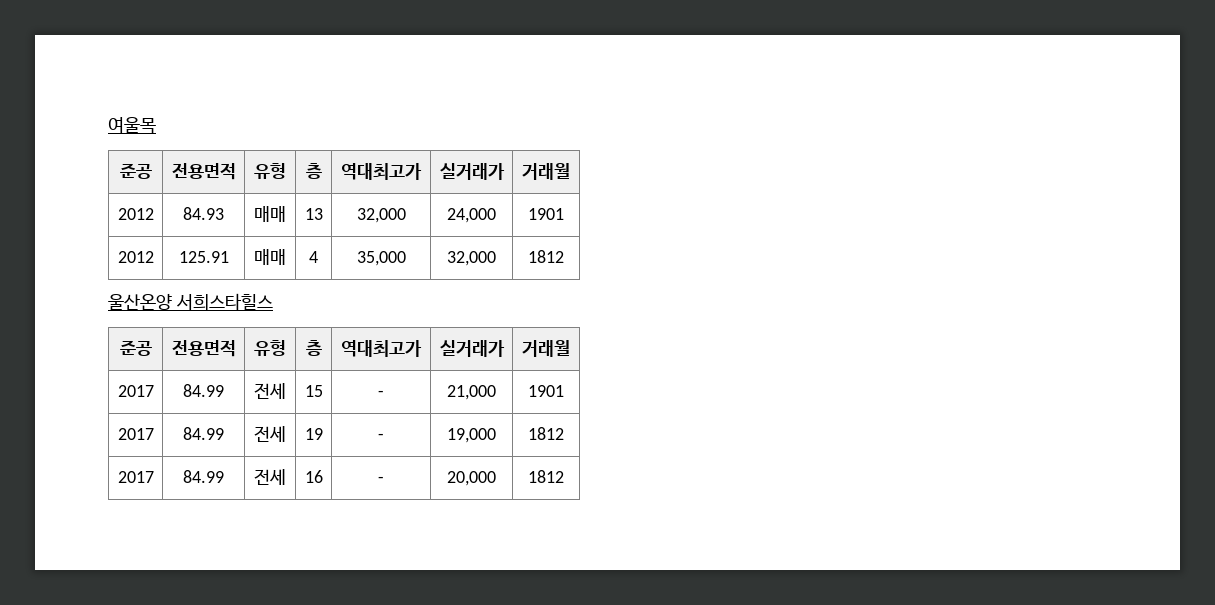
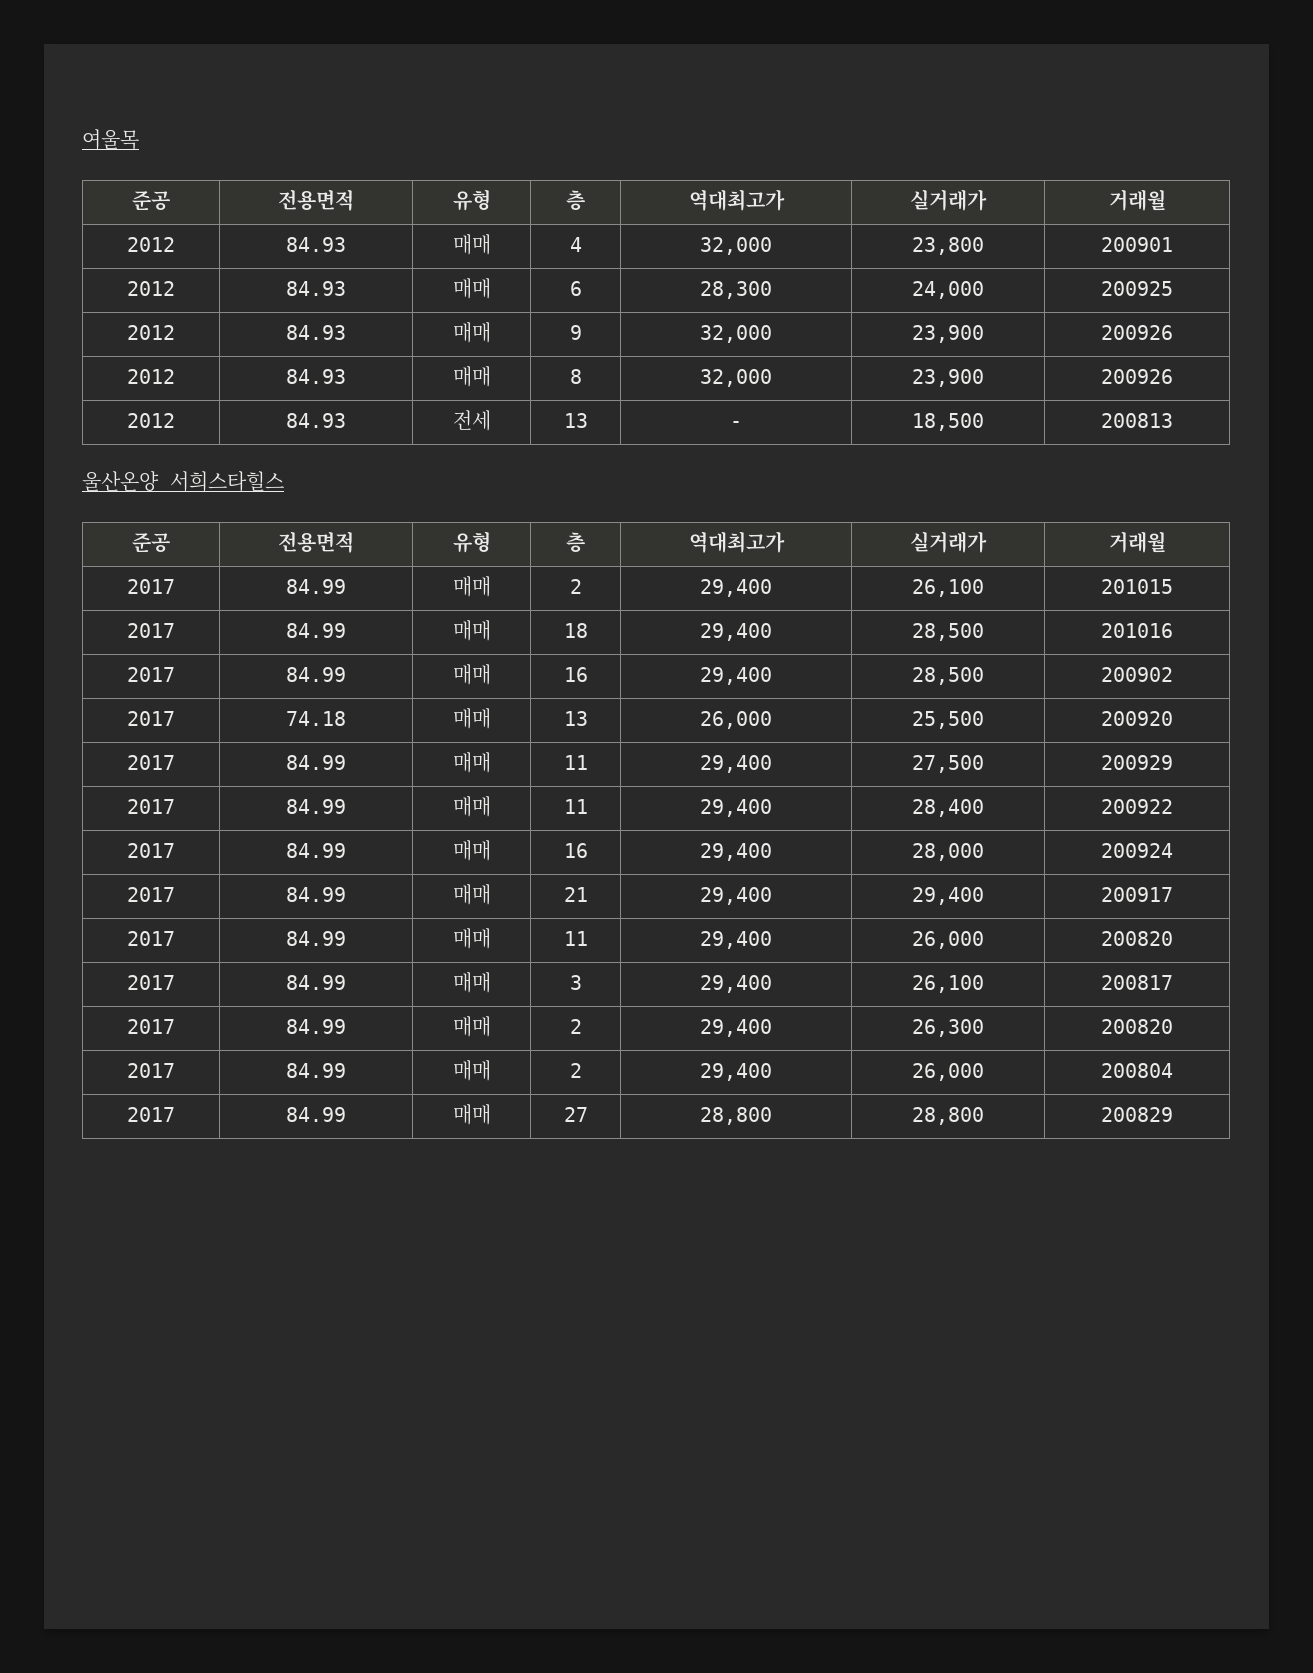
- 2012 | 84.93 | 매매 | 13 | 32,000 | 24,000 | 1901
- 2012 | 125.91 | 매매 | 4 | 35,000 | 32,000 | 1812
+ 2012 | 84.93 | 매매 | 4 | 32,000 | 23,800 | 200901
+ 2012 | 84.93 | 매매 | 6 | 28,300 | 24,000 | 200925
+ 2012 | 84.93 | 매매 | 9 | 32,000 | 23,900 | 200926
+ 2012 | 84.93 | 매매 | 8 | 32,000 | 23,900 | 200926
+ 2012 | 84.93 | 전세 | 13 | - | 18,500 | 200813
- 2017 | 84.99 | 전세 | 15 | - | 21,000 | 1901
- 2017 | 84.99 | 전세 | 19 | - | 19,000 | 1812
- 2017 | 84.99 | 전세 | 16 | - | 20,000 | 1812
+ 2017 | 84.99 | 매매 | 2 | 29,400 | 26,100 | 201015
+ 2017 | 84.99 | 매매 | 18 | 29,400 | 28,500 | 201016
+ 2017 | 84.99 | 매매 | 16 | 29,400 | 28,500 | 200902
+ 2017 | 74.18 | 매매 | 13 | 26,000 | 25,500 | 200920
+ 2017 | 84.99 | 매매 | 11 | 29,400 | 27,500 | 200929
+ 2017 | 84.99 | 매매 | 11 | 29,400 | 28,400 | 200922
+ 2017 | 84.99 | 매매 | 16 | 29,400 | 28,000 | 200924
+ 2017 | 84.99 | 매매 | 21 | 29,400 | 29,400 | 200917
+ 2017 | 84.99 | 매매 | 11 | 29,400 | 26,000 | 200820
+ 2017 | 84.99 | 매매 | 3 | 29,400 | 26,100 | 200817
+ 2017 | 84.99 | 매매 | 2 | 29,400 | 26,300 | 200820
+ 2017 | 84.99 | 매매 | 2 | 29,400 | 26,000 | 200804
+ 2017 | 84.99 | 매매 | 27 | 28,800 | 28,800 | 200829

